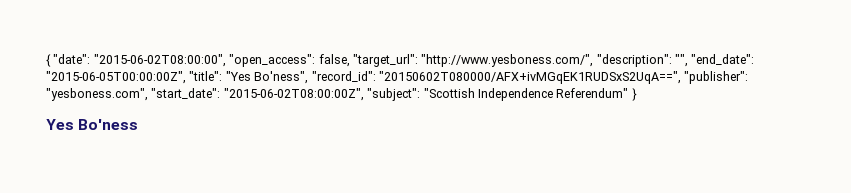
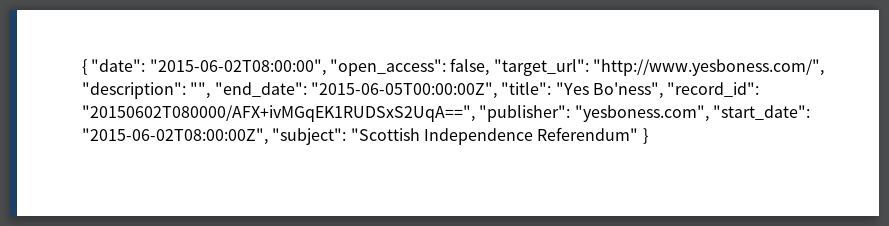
- Yes Bo'ness

